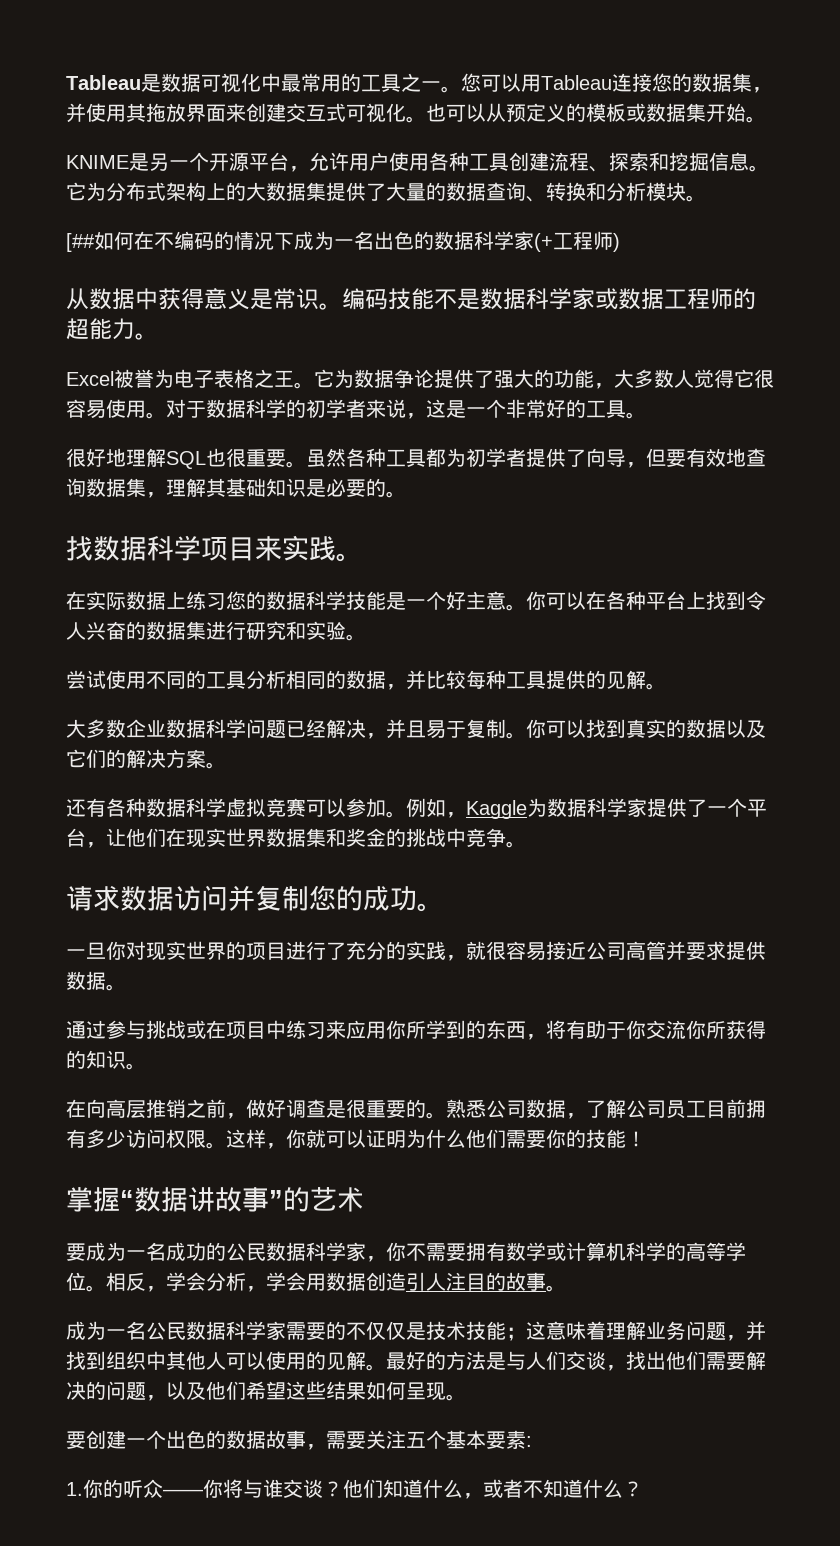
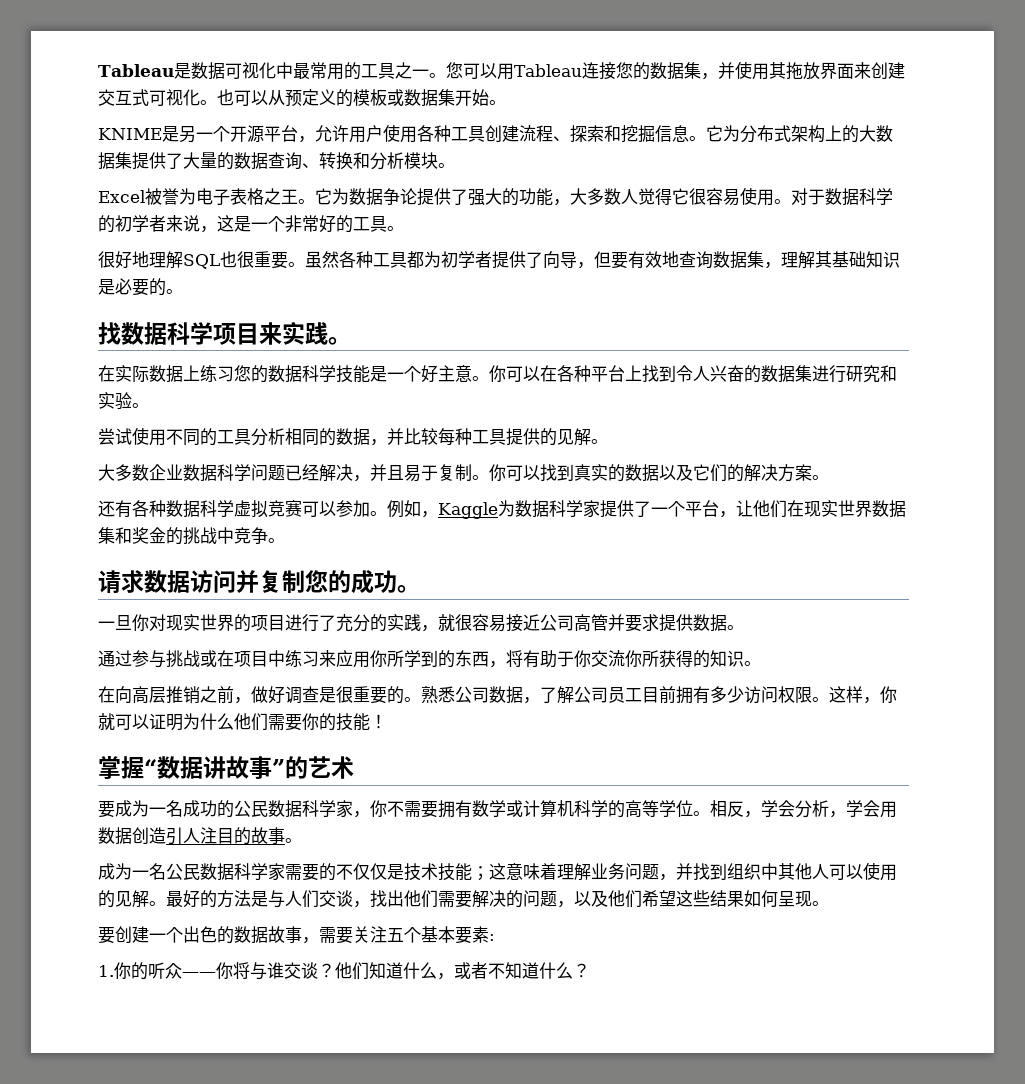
- [##如何在不编码的情况下成为一名出色的数据科学家(+工程师)
- 从数据中获得意义是常识。编码技能不是数据科学家或数据工程师的超能力。

